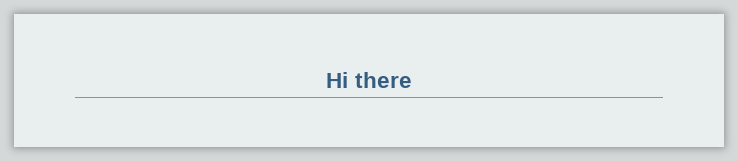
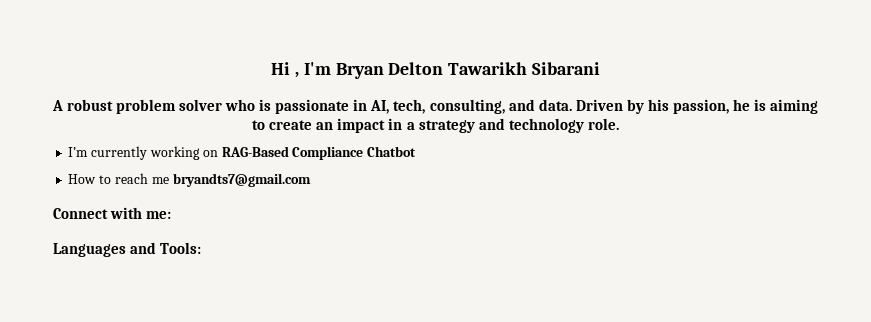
- Hi there
+ Hi , I'm Bryan Delton Tawarikh Sibarani
+ A robust problem solver who is passionate in AI, tech, consulting, and data. Driven by his passion, he is aiming to create an impact in a strategy and technology role.
+ I’m currently working on RAG-Based Compliance Chatbot
+ How to reach me bryandts7@gmail.com
+ Connect with me:
+ Languages and Tools:

